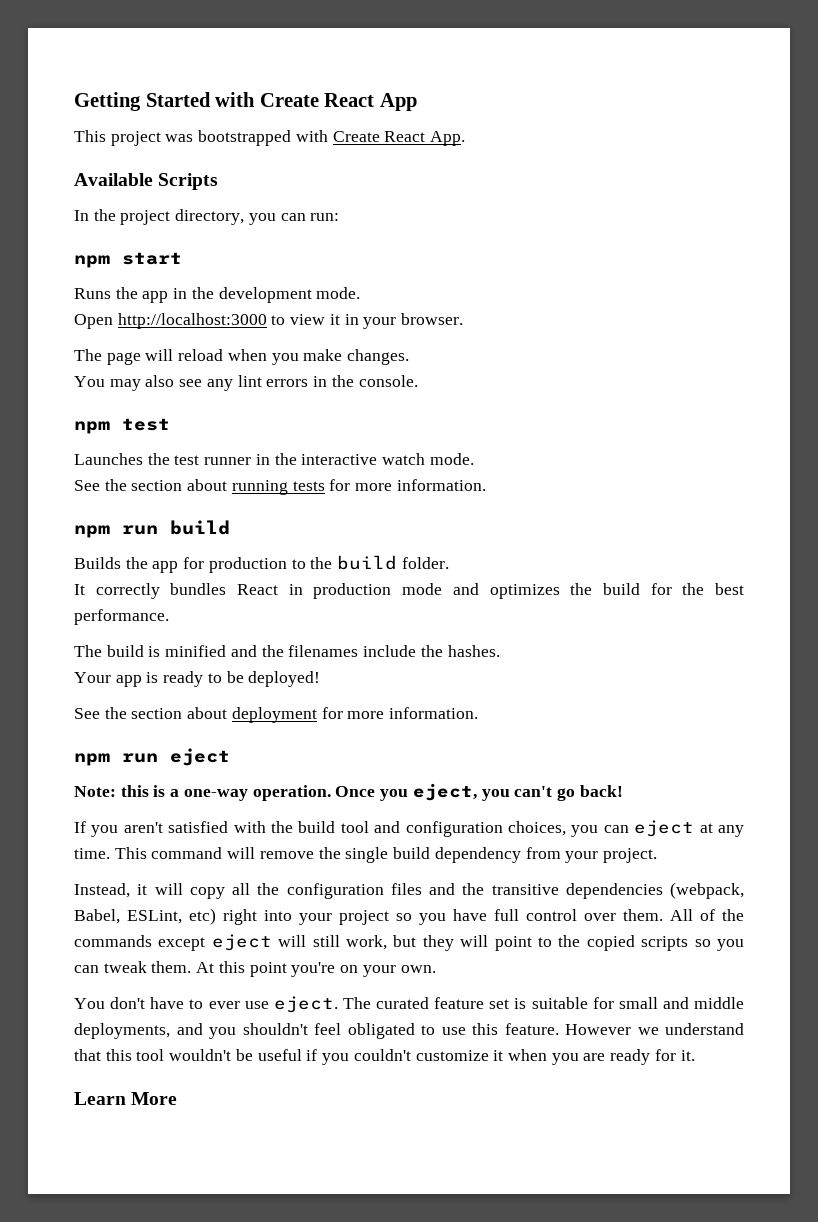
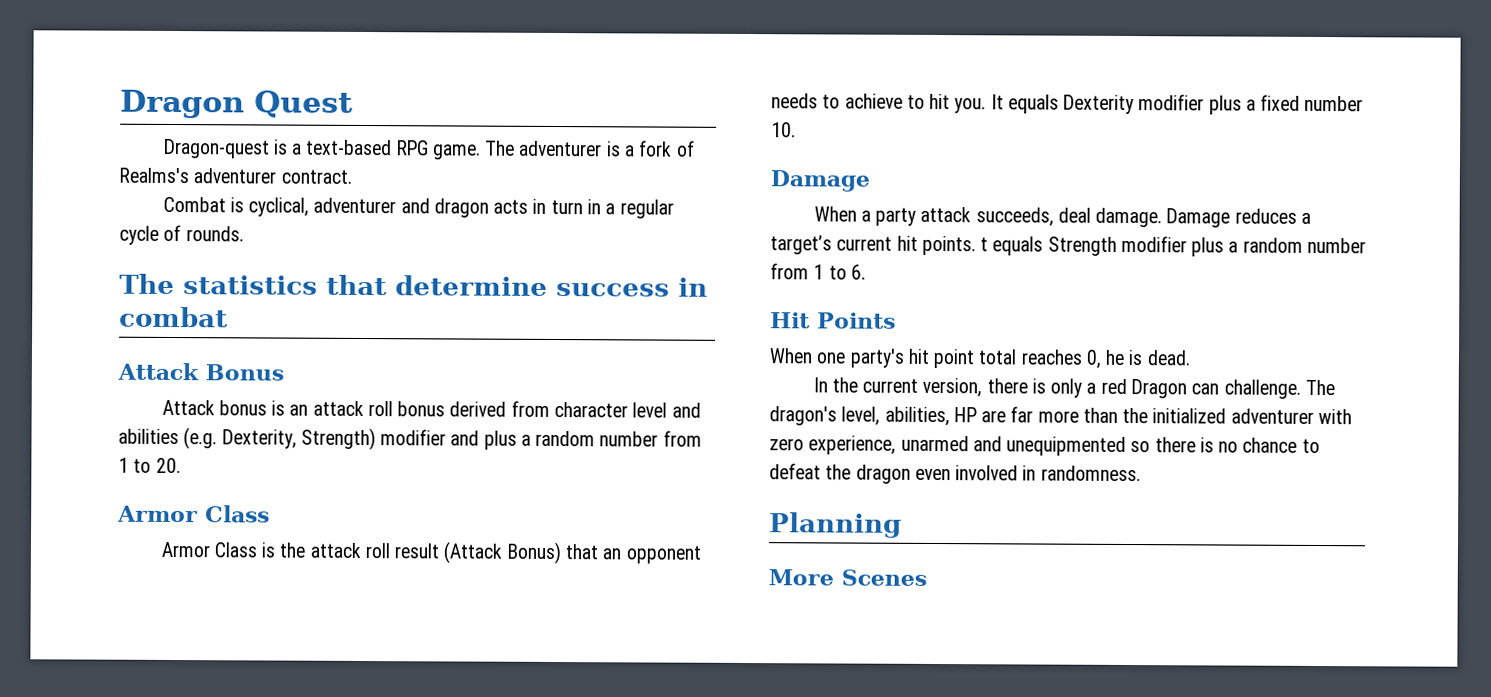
- Getting Started with Create React App
- This project was bootstrapped with Create React App.
- Available Scripts
- In the project directory, you can run:
- npm start
- Runs the app in the development mode.
- Open http://localhost:3000 to view it in your browser.
- The page will reload when you make changes.
- You may also see any lint errors in the console.
- npm test
- Launches the test runner in the interactive watch mode.
- See the section about running tests for more information.
- npm run build
- Builds the app for production to the build folder.
- It correctly bundles React in production mode and optimizes the build for the best performance.
- The build is minified and the filenames include the hashes.
- Your app is ready to be deployed!
- See the section about deployment for more information.
- npm run eject
- Note: this is a one-way operation. Once you eject, you can't go back!
- If you aren't satisfied with the build tool and configuration choices, you can eject at any time. This command will remove the single build dependency from your project.
- Instead, it will copy all the configuration files and the transitive dependencies (webpack, Babel, ESLint, etc) right into your project so you have full control over them. All of the commands except eject will still work, but they will point to the copied scripts so you can tweak them. At this point you're on your own.
- You don't have to ever use eject. The curated feature set is suitable for small and middle deployments, and you shouldn't feel obligated to use this feature. However we understand that this tool wouldn't be useful if you couldn't customize it when you are ready for it.
- Learn More
+ Dragon Quest
+ Dragon-quest is a text-based RPG game. The adventurer is a fork of Realms's adventurer contract.
+ Combat is cyclical, adventurer and dragon acts in turn in a regular cycle of rounds.
+ The statistics that determine success in combat
+ Attack Bonus
+ Attack bonus is an attack roll bonus derived from character level and abilities (e.g. Dexterity, Strength) modifier and plus a random number from 1 to 20.
+ Armor Class
+ Armor Class is the attack roll result (Attack Bonus) that an opponent needs to achieve to hit you. It equals Dexterity modifier plus a fixed number 10.
+ Damage
+ When a party attack succeeds, deal damage. Damage reduces a target’s current hit points. t equals Strength modifier plus a random number from 1 to 6.
+ Hit Points
+ When one party's hit point total reaches 0, he is dead.
+ In the current version, there is only a red Dragon can challenge. The dragon's level, abilities, HP are far more than the initialized adventurer with zero experience, unarmed and unequipmented so there is no chance to defeat the dragon even involved in randomness.
+ Planning
+ More Scenes

